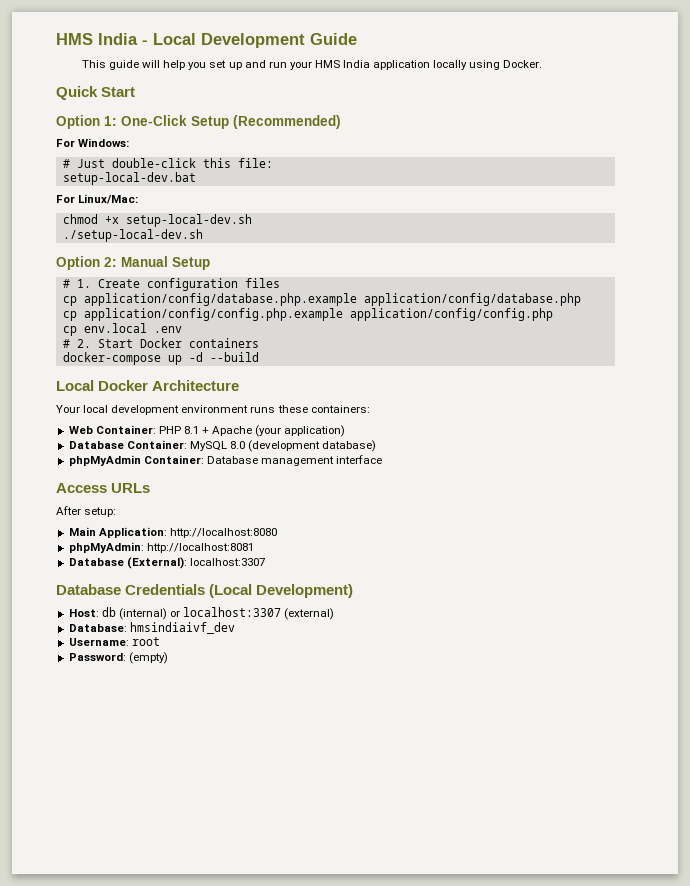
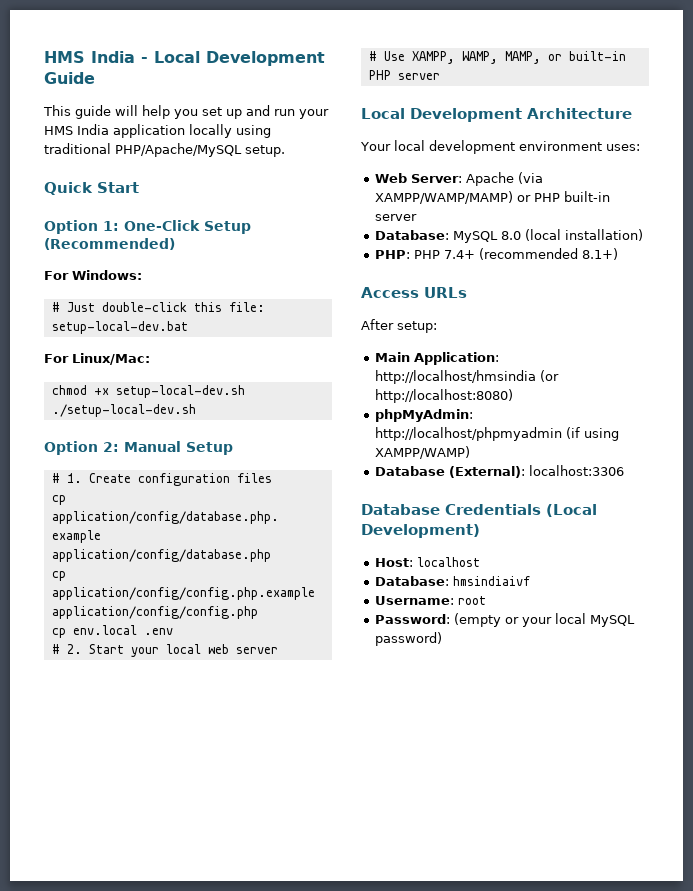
- This guide will help you set up and run your HMS India application locally using Docker.
+ This guide will help you set up and run your HMS India application locally using traditional PHP/Apache/MySQL setup.
- # 2. Start Docker containers
- docker-compose up -d --build
- Local Docker Architecture
+ # 2. Start your local web server
+ # Use XAMPP, WAMP, MAMP, or built-in PHP server
+ Local Development Architecture
- Your local development environment runs these containers:
- Web Container: PHP 8.1 + Apache (your application)
- Database Container: MySQL 8.0 (development database)
- phpMyAdmin Container: Database management interface
+ Your local development environment uses:
+ Web Server: Apache (via XAMPP/WAMP/MAMP) or PHP built-in server
+ Database: MySQL 8.0 (local installation)
+ PHP: PHP 7.4+ (recommended 8.1+)
- Main Application: http://localhost:8080
- phpMyAdmin: http://localhost:8081
+ Main Application: http://localhost/hmsindia (or http://localhost:8080)
+ phpMyAdmin: http://localhost/phpmyadmin (if using XAMPP/WAMP)
- Database (External): localhost:3307
+ Database (External): localhost:3306
- Host: db (internal) or localhost:3307 (external)
- Database: hmsindiaivf_dev
+ Host: localhost
+ Database: hmsindiaivf
- Password: (empty)
+ Password: (empty or your local MySQL password)

